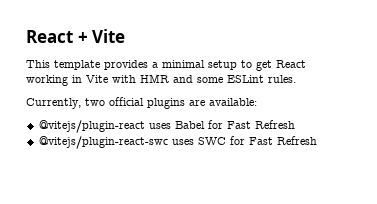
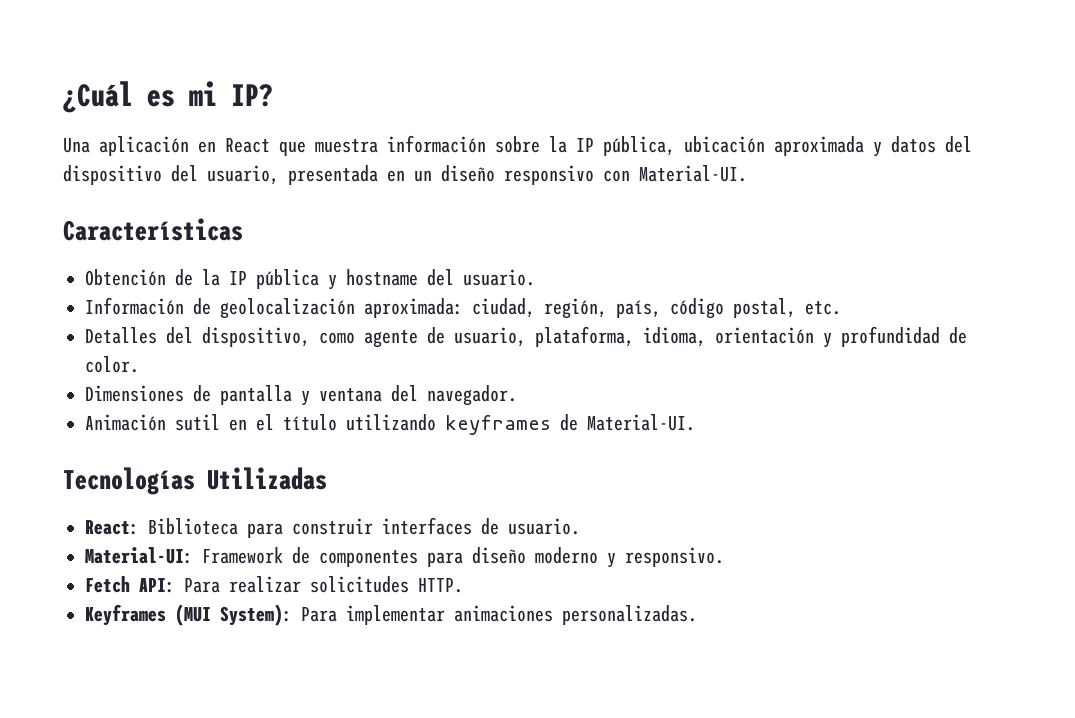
- React + Vite
- This template provides a minimal setup to get React working in Vite with HMR and some ESLint rules.
- Currently, two official plugins are available:
- @vitejs/plugin-react uses Babel for Fast Refresh
- @vitejs/plugin-react-swc uses SWC for Fast Refresh
+ ¿Cuál es mi IP?
+ Una aplicación en React que muestra información sobre la IP pública, ubicación aproximada y datos del dispositivo del usuario, presentada en un diseño responsivo con Material-UI.
+ Características
+ Obtención de la IP pública y hostname del usuario.
+ Información de geolocalización aproximada: ciudad, región, país, código postal, etc.
+ Detalles del dispositivo, como agente de usuario, plataforma, idioma, orientación y profundidad de color.
+ Dimensiones de pantalla y ventana del navegador.
+ Animación sutil en el título utilizando keyframes de Material-UI.
+ Tecnologías Utilizadas
+ React: Biblioteca para construir interfaces de usuario.
+ Material-UI: Framework de componentes para diseño moderno y responsivo.
+ Fetch API: Para realizar solicitudes HTTP.
+ Keyframes (MUI System): Para implementar animaciones personalizadas.

